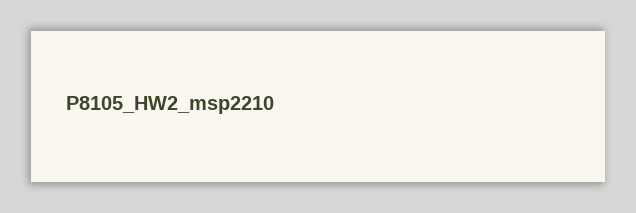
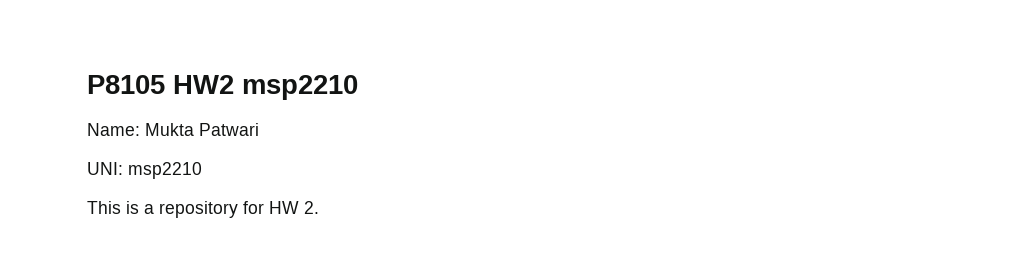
- P8105_HW2_msp2210
+ P8105 HW2 msp2210
+ Name: Mukta Patwari
+ UNI: msp2210
+ This is a repository for HW 2.

